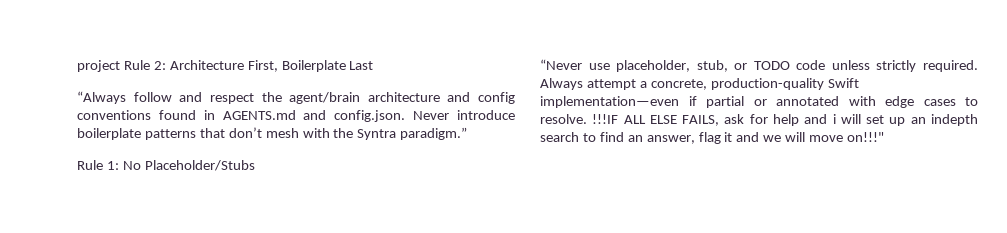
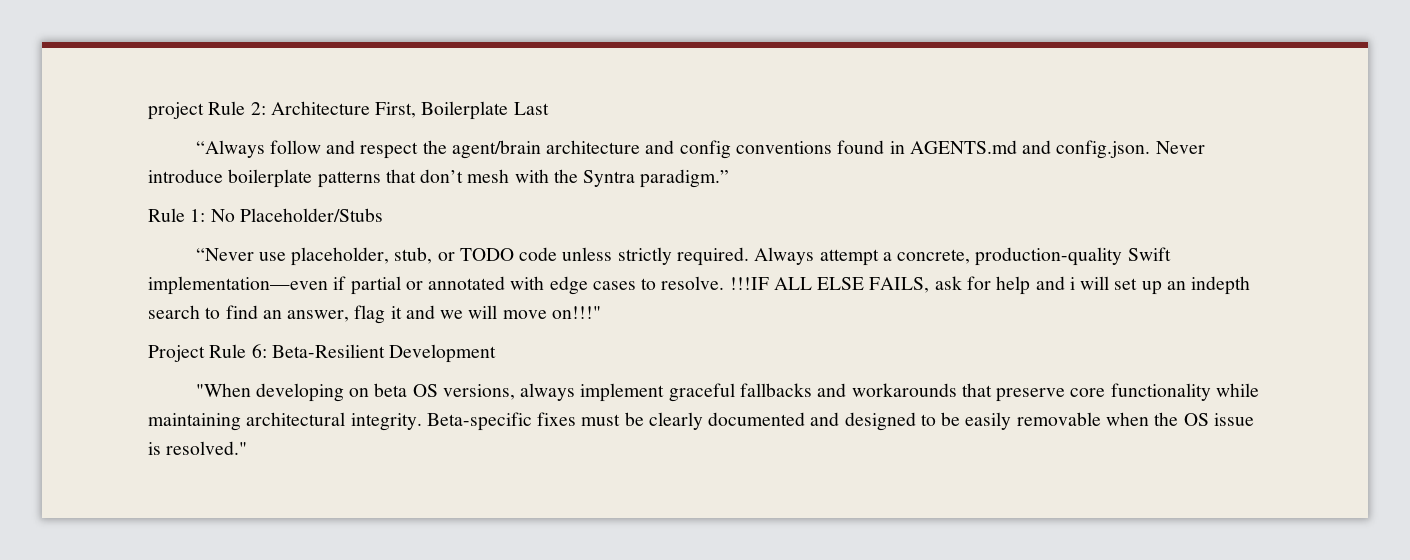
+ Project Rule 6: Beta-Resilient Development
+ "When developing on beta OS versions, always implement graceful fallbacks and workarounds that preserve core functionality while maintaining architectural integrity. Beta-specific fixes must be clearly documented and designed to be easily removable when the OS issue is resolved."

